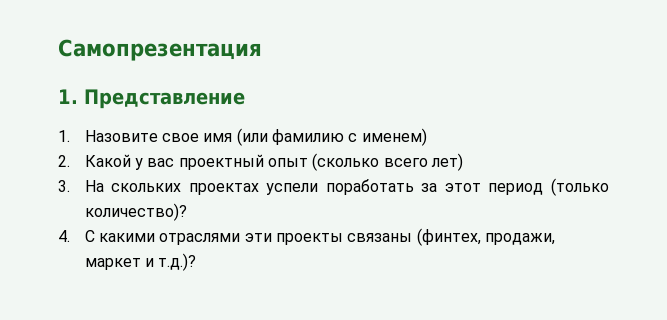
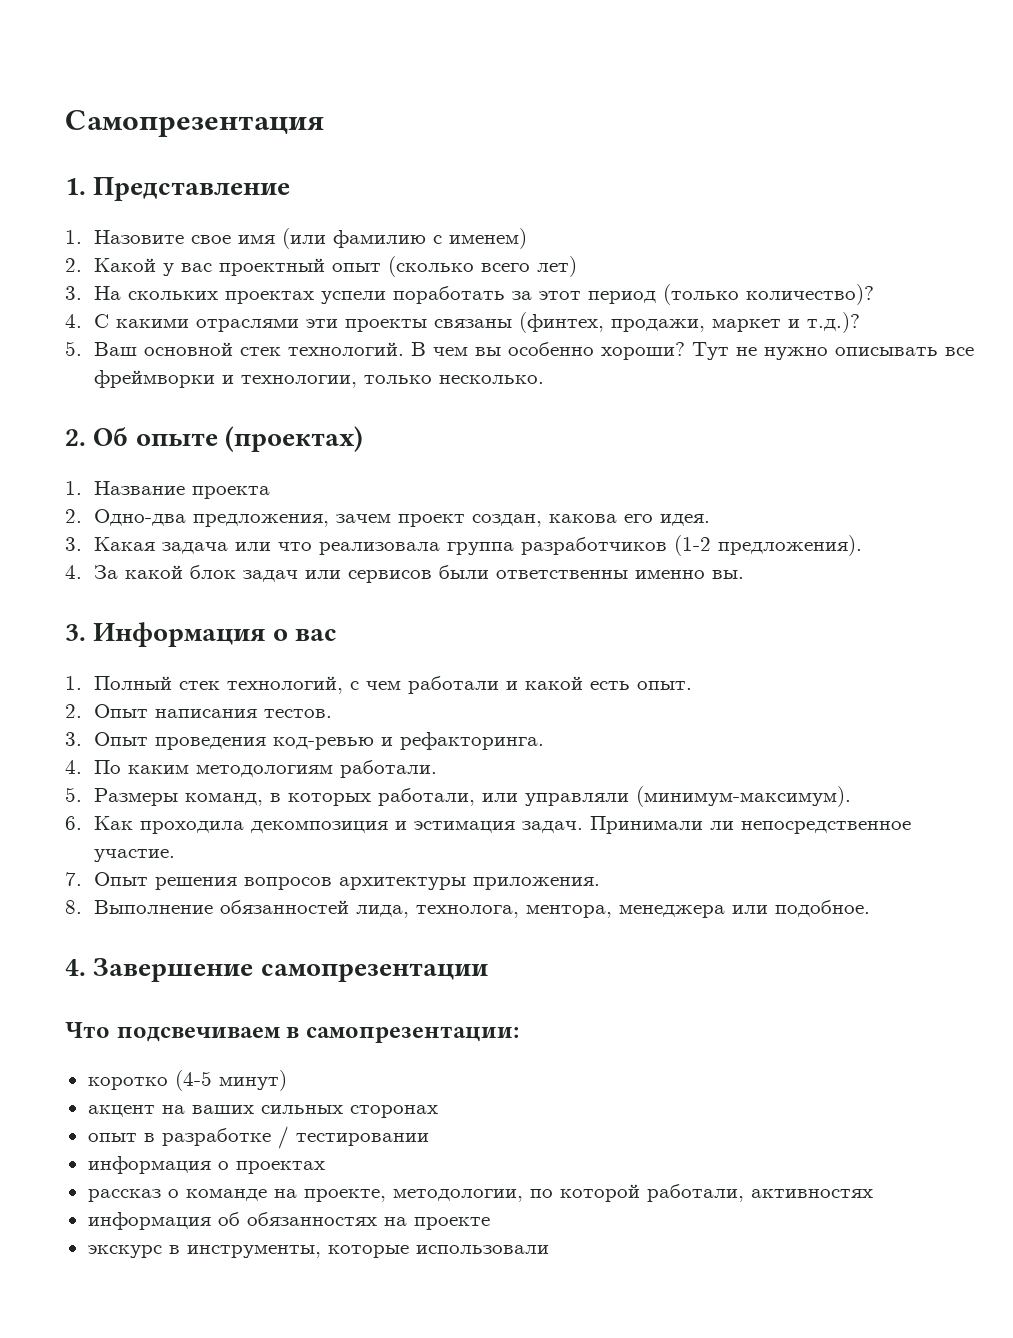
+ 5. Ваш основной стек технологий. В чем вы особенно хороши? Тут не нужно описывать все фреймворки и технологии, только несколько.
+ 2. Об опыте (проектах)
+ 1. Название проекта
+ 2. Одно-два предложения, зачем проект создан, какова его идея.
+ 3. Какая задача или что реализовала группа разработчиков (1-2 предложения).
+ 4. За какой блок задач или сервисов были ответственны именно вы.
+ 3. Информация о вас
+ 1. Полный стек технологий, с чем работали и какой есть опыт.
+ 2. Опыт написания тестов.
+ 3. Опыт проведения код-ревью и рефакторинга.
+ 4. По каким методологиям работали.
+ 5. Размеры команд, в которых работали, или управляли (минимум-максимум).
+ 6. Как проходила декомпозиция и эстимация задач. Принимали ли непосредственное участие.
+ 7. Опыт решения вопросов архитектуры приложения.
+ 8. Выполнение обязанностей лида, технолога, ментора, менеджера или подобное.
+ 4. Завершение самопрезентации
+ Что подсвечиваем в самопрезентации:
+ коротко (4-5 минут)
+ акцент на ваших сильных сторонах
+ опыт в разработке / тестировании
+ информация о проектах
+ рассказ о команде на проекте, методологии, по которой работали, активностях
+ информация об обязанностях на проекте
+ экскурс в инструменты, которые использовали

